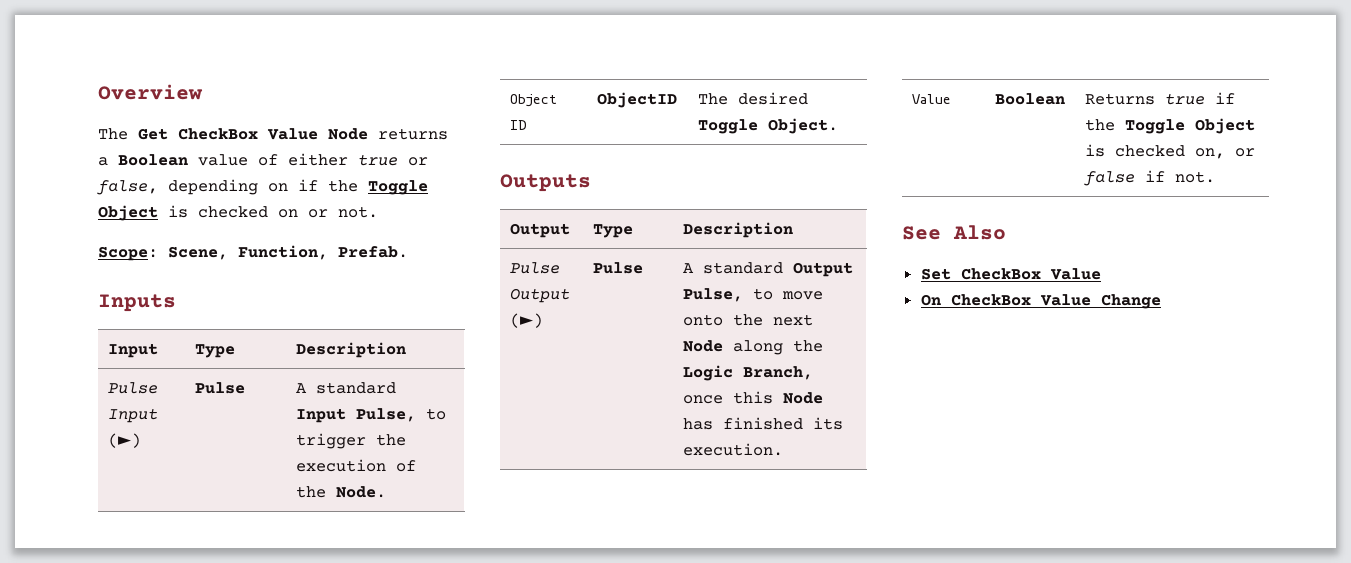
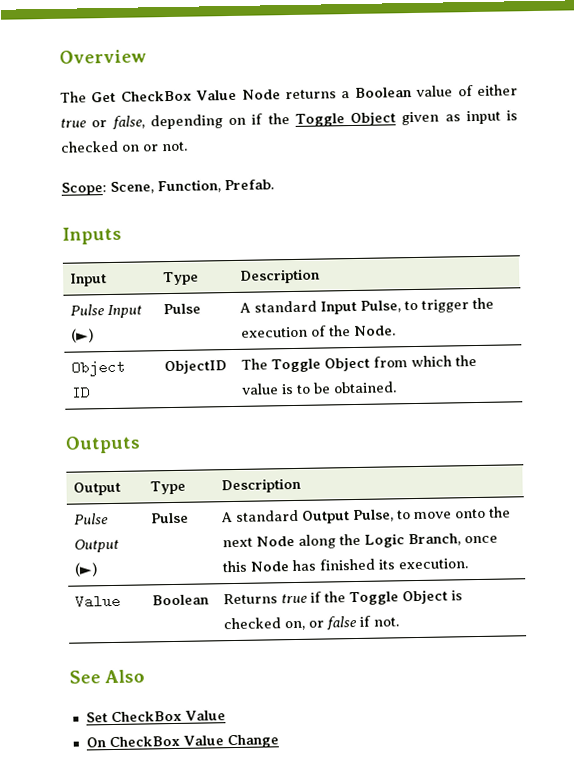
- The Get CheckBox Value Node returns a Boolean value of either true or false, depending on if the Toggle Object is checked on or not.
+ The Get CheckBox Value Node returns a Boolean value of either true or false, depending on if the Toggle Object given as input is checked on or not.
- Object ID | ObjectID | The desired Toggle Object.
+ Object ID | ObjectID | The Toggle Object from which the value is to be obtained.

